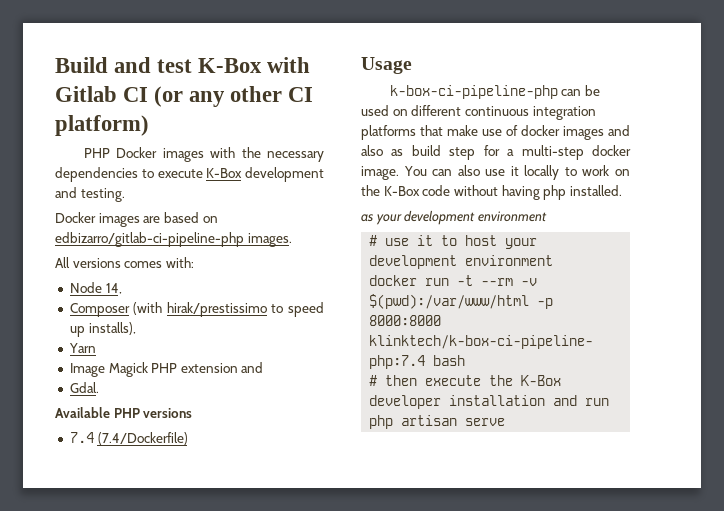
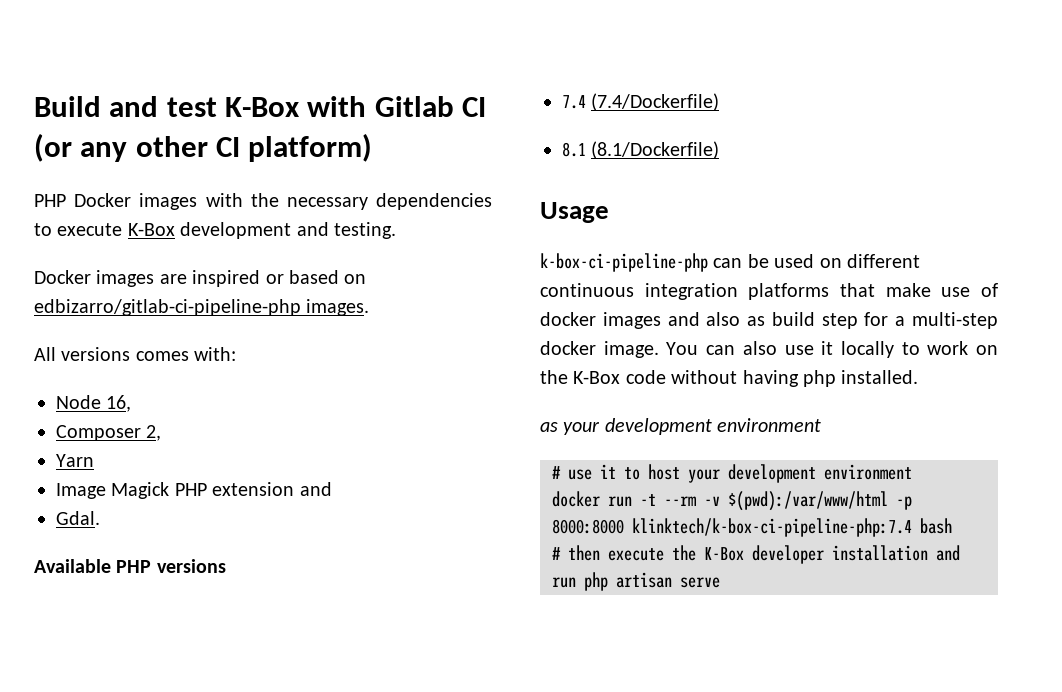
- Docker images are based on edbizarro/gitlab-ci-pipeline-php images.
+ Docker images are inspired or based on edbizarro/gitlab-ci-pipeline-php images.
- Node 14,
+ Node 16,
- Composer (with hirak/prestissimo to speed up installs),
+ Composer 2,
+ 8.1 (8.1/Dockerfile)

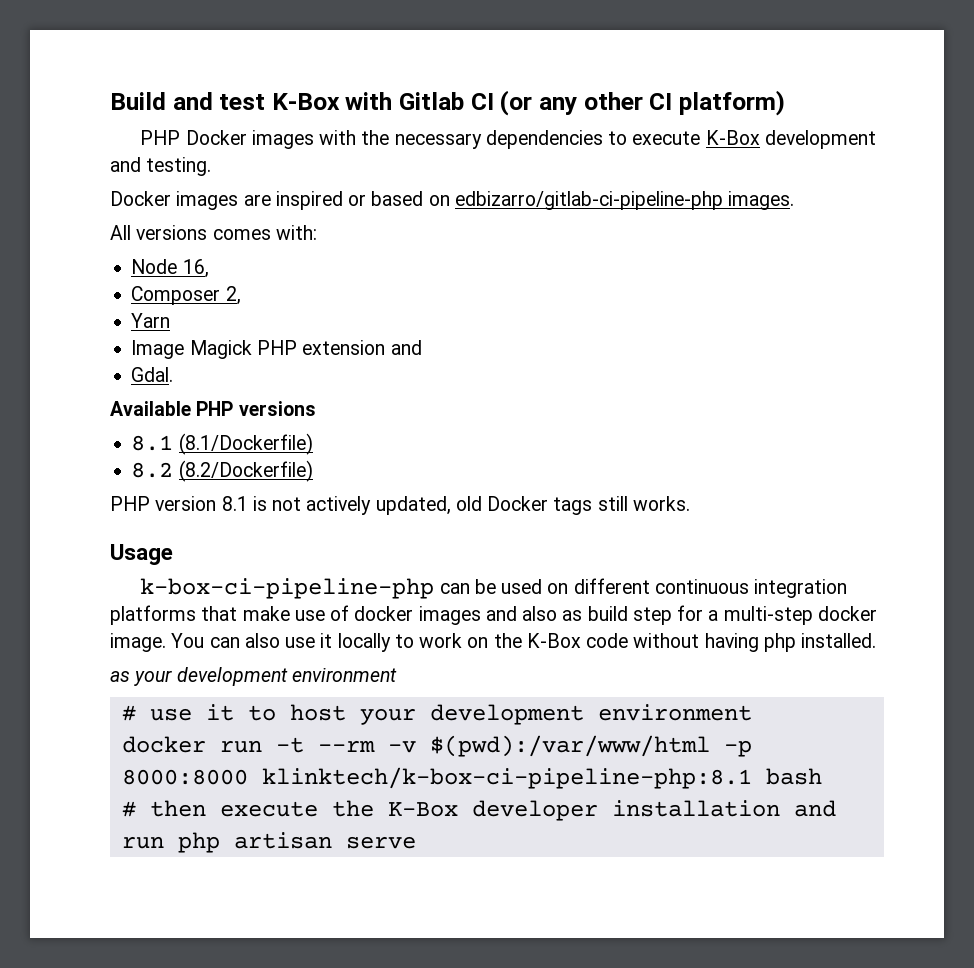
- 7.4 (7.4/Dockerfile)
+ 8.2 (8.2/Dockerfile)
+ PHP version 8.1 is not actively updated, old Docker tags still works.
- docker run -t --rm -v $(pwd):/var/www/html -p 8000:8000 klinktech/k-box-ci-pipeline-php:7.4 bash
+ docker run -t --rm -v $(pwd):/var/www/html -p 8000:8000 klinktech/k-box-ci-pipeline-php:8.1 bash

